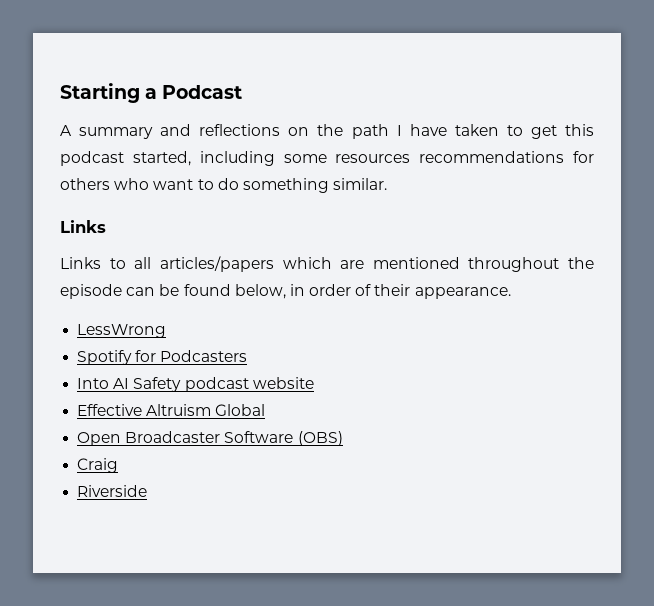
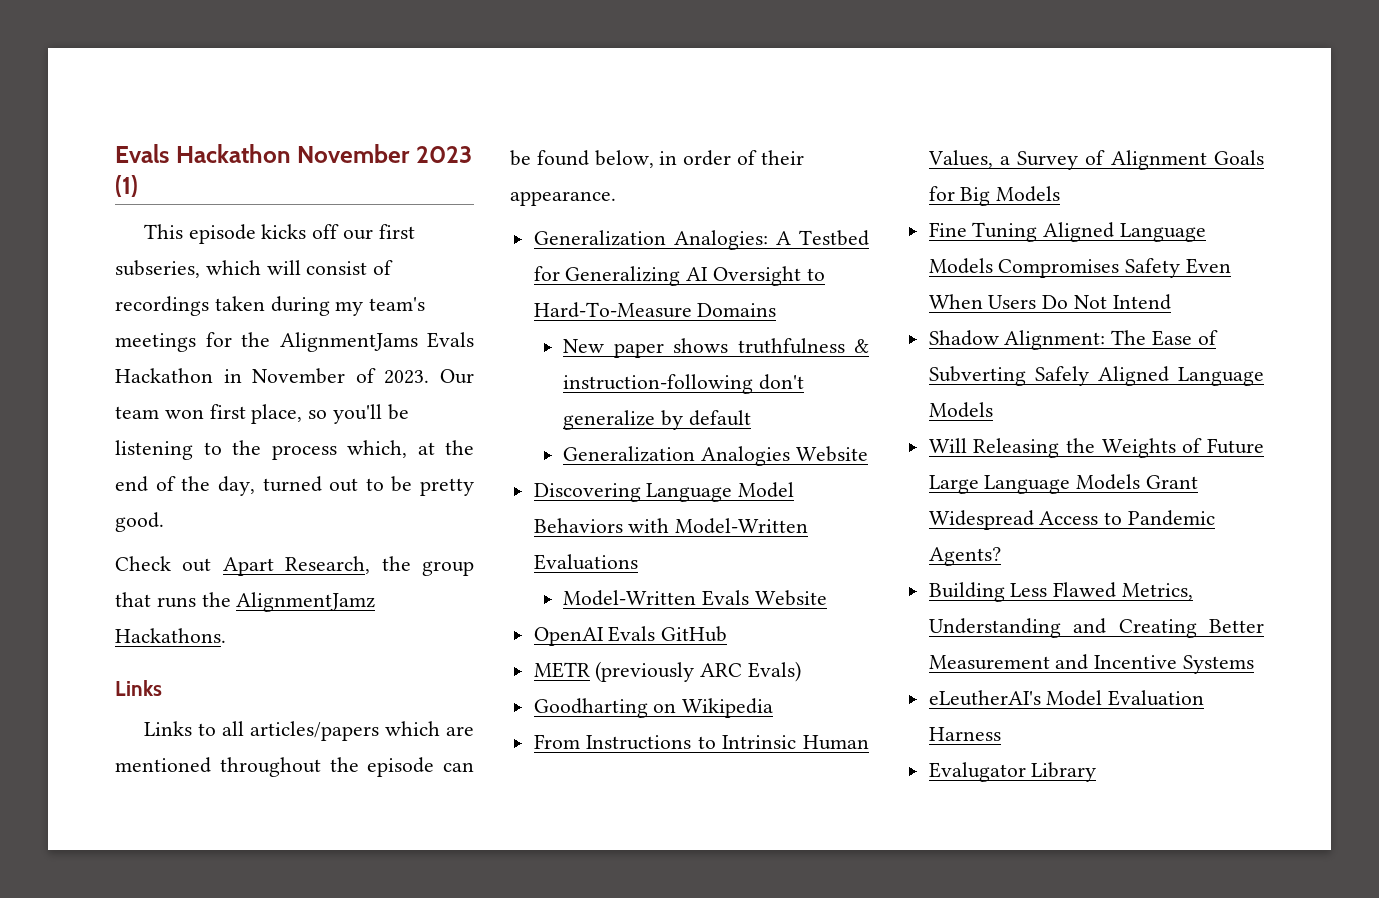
- Starting a Podcast
- A summary and reflections on the path I have taken to get this podcast started, including some resources recommendations for others who want to do something similar.
+ Evals Hackathon November 2023 (1)
+ This episode kicks off our first subseries, which will consist of recordings taken during my team's meetings for the AlignmentJams Evals Hackathon in November of 2023. Our team won first place, so you'll be listening to the process which, at the end of the day, turned out to be pretty good.
+ Check out Apart Research, the group that runs the AlignmentJamz Hackathons.
- LessWrong
- Spotify for Podcasters
- Into AI Safety podcast website
- Effective Altruism Global
- Open Broadcaster Software (OBS)
- Craig
- Riverside
+ Generalization Analogies: A Testbed for Generalizing AI Oversight to Hard-To-Measure Domains
+ New paper shows truthfulness & instruction-following don't generalize by default
+ Generalization Analogies Website
+ Discovering Language Model Behaviors with Model-Written Evaluations
+ Model-Written Evals Website
+ OpenAI Evals GitHub
+ METR (previously ARC Evals)
+ Goodharting on Wikipedia
+ From Instructions to Intrinsic Human Values, a Survey of Alignment Goals for Big Models
+ Fine Tuning Aligned Language Models Compromises Safety Even When Users Do Not Intend
+ Shadow Alignment: The Ease of Subverting Safely Aligned Language Models
+ Will Releasing the Weights of Future Large Language Models Grant Widespread Access to Pandemic Agents?
+ Building Less Flawed Metrics, Understanding and Creating Better Measurement and Incentive Systems
+ eLeutherAI's Model Evaluation Harness
+ Evalugator Library

